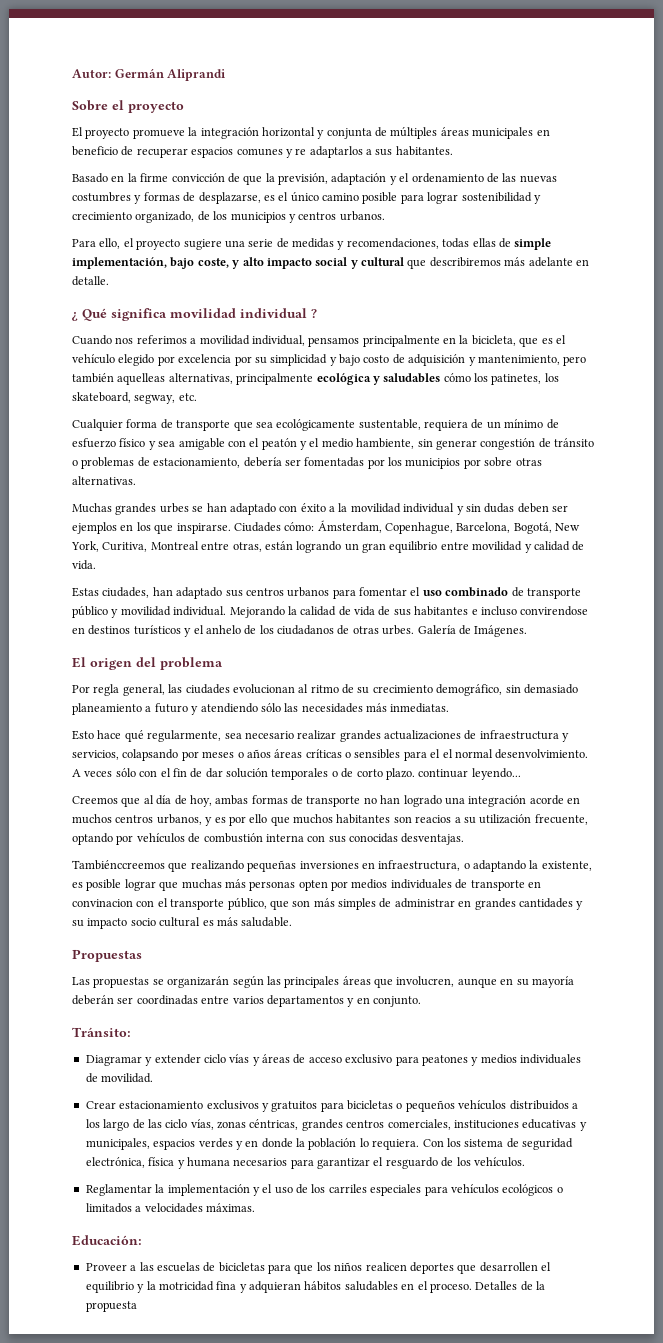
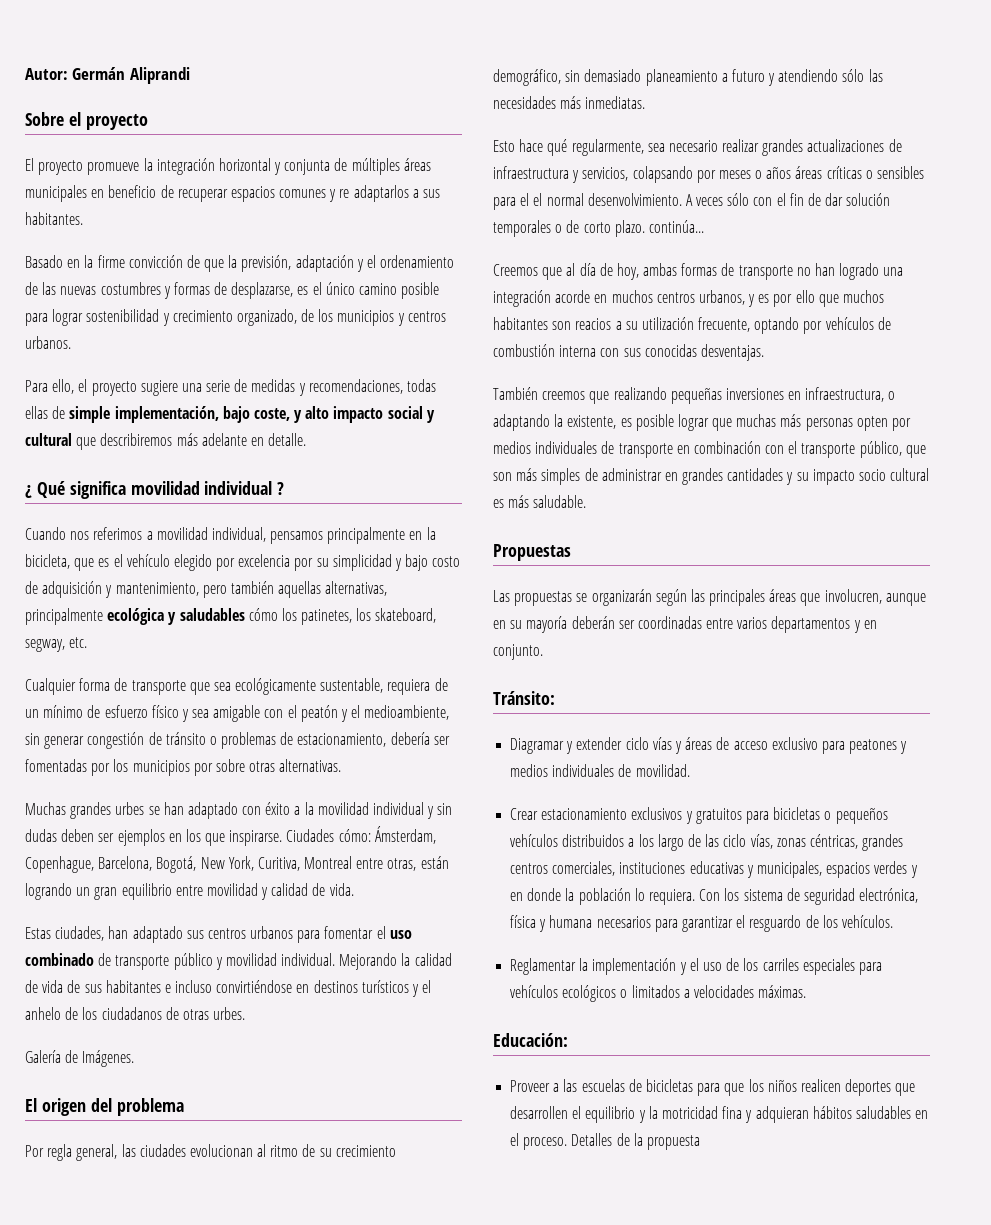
- Cuando nos referimos a movilidad individual, pensamos principalmente en la bicicleta, que es el vehículo elegido por excelencia por su simplicidad y bajo costo de adquisición y mantenimiento, pero también aquelleas alternativas, principalmente ecológica y saludables cómo los patinetes, los skateboard, segway, etc.
+ Cuando nos referimos a movilidad individual, pensamos principalmente en la bicicleta, que es el vehículo elegido por excelencia por su simplicidad y bajo costo de adquisición y mantenimiento, pero también aquellas alternativas, principalmente ecológica y saludables cómo los patinetes, los skateboard, segway, etc.
- Cualquier forma de transporte que sea ecológicamente sustentable, requiera de un mínimo de esfuerzo físico y sea amigable con el peatón y el medio hambiente, sin generar congestión de tránsito o problemas de estacionamiento, debería ser fomentadas por los municipios por sobre otras alternativas.
+ Cualquier forma de transporte que sea ecológicamente sustentable, requiera de un mínimo de esfuerzo físico y sea amigable con el peatón y el medioambiente, sin generar congestión de tránsito o problemas de estacionamiento, debería ser fomentadas por los municipios por sobre otras alternativas.
- Mejorando la calidad de vida de sus habitantes e incluso convirendose en destinos turísticos y el anhelo de los ciudadanos de otras urbes. Galería de Imágenes.
+ Mejorando la calidad de vida de sus habitantes e incluso convirtiéndose en destinos turísticos y el anhelo de los ciudadanos de otras urbes.
+ Galería de Imágenes.
- A veces sólo con el fin de dar solución temporales o de corto plazo. continuar leyendo...
+ A veces sólo con el fin de dar solución temporales o de corto plazo. continúa...
- Tambiénccreemos que realizando pequeñas inversiones en infraestructura, o adaptando la existente, es posible lograr que muchas más personas opten por medios individuales de transporte en convinacion con el transporte público, que son más simples de administrar en grandes cantidades y su impacto socio cultural es más saludable.
+ También creemos que realizando pequeñas inversiones en infraestructura, o adaptando la existente, es posible lograr que muchas más personas opten por medios individuales de transporte en combinación con el transporte público, que son más simples de administrar en grandes cantidades y su impacto socio cultural es más saludable.

